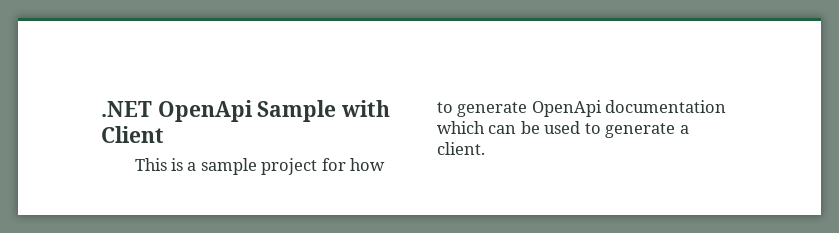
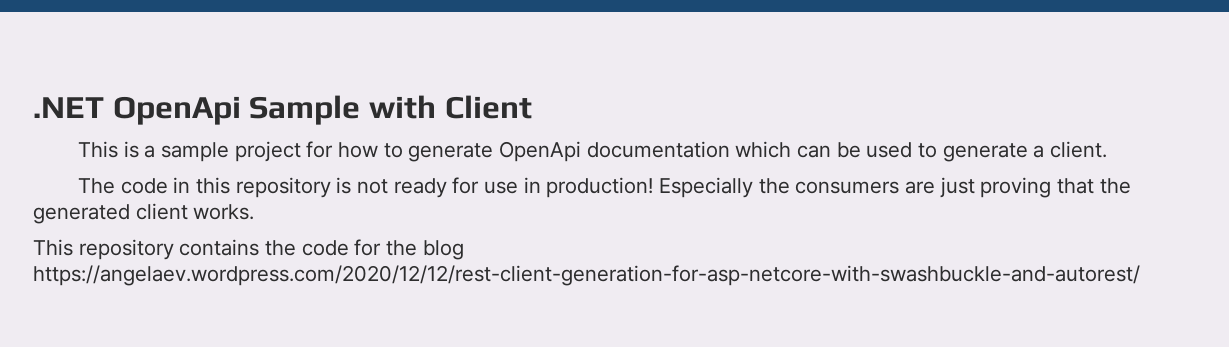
+ The code in this repository is not ready for use in production! Especially the consumers are just proving that the generated client works.
+ This repository contains the code for the blog https://angelaev.wordpress.com/2020/12/12/rest-client-generation-for-asp-netcore-with-swashbuckle-and-autorest/

